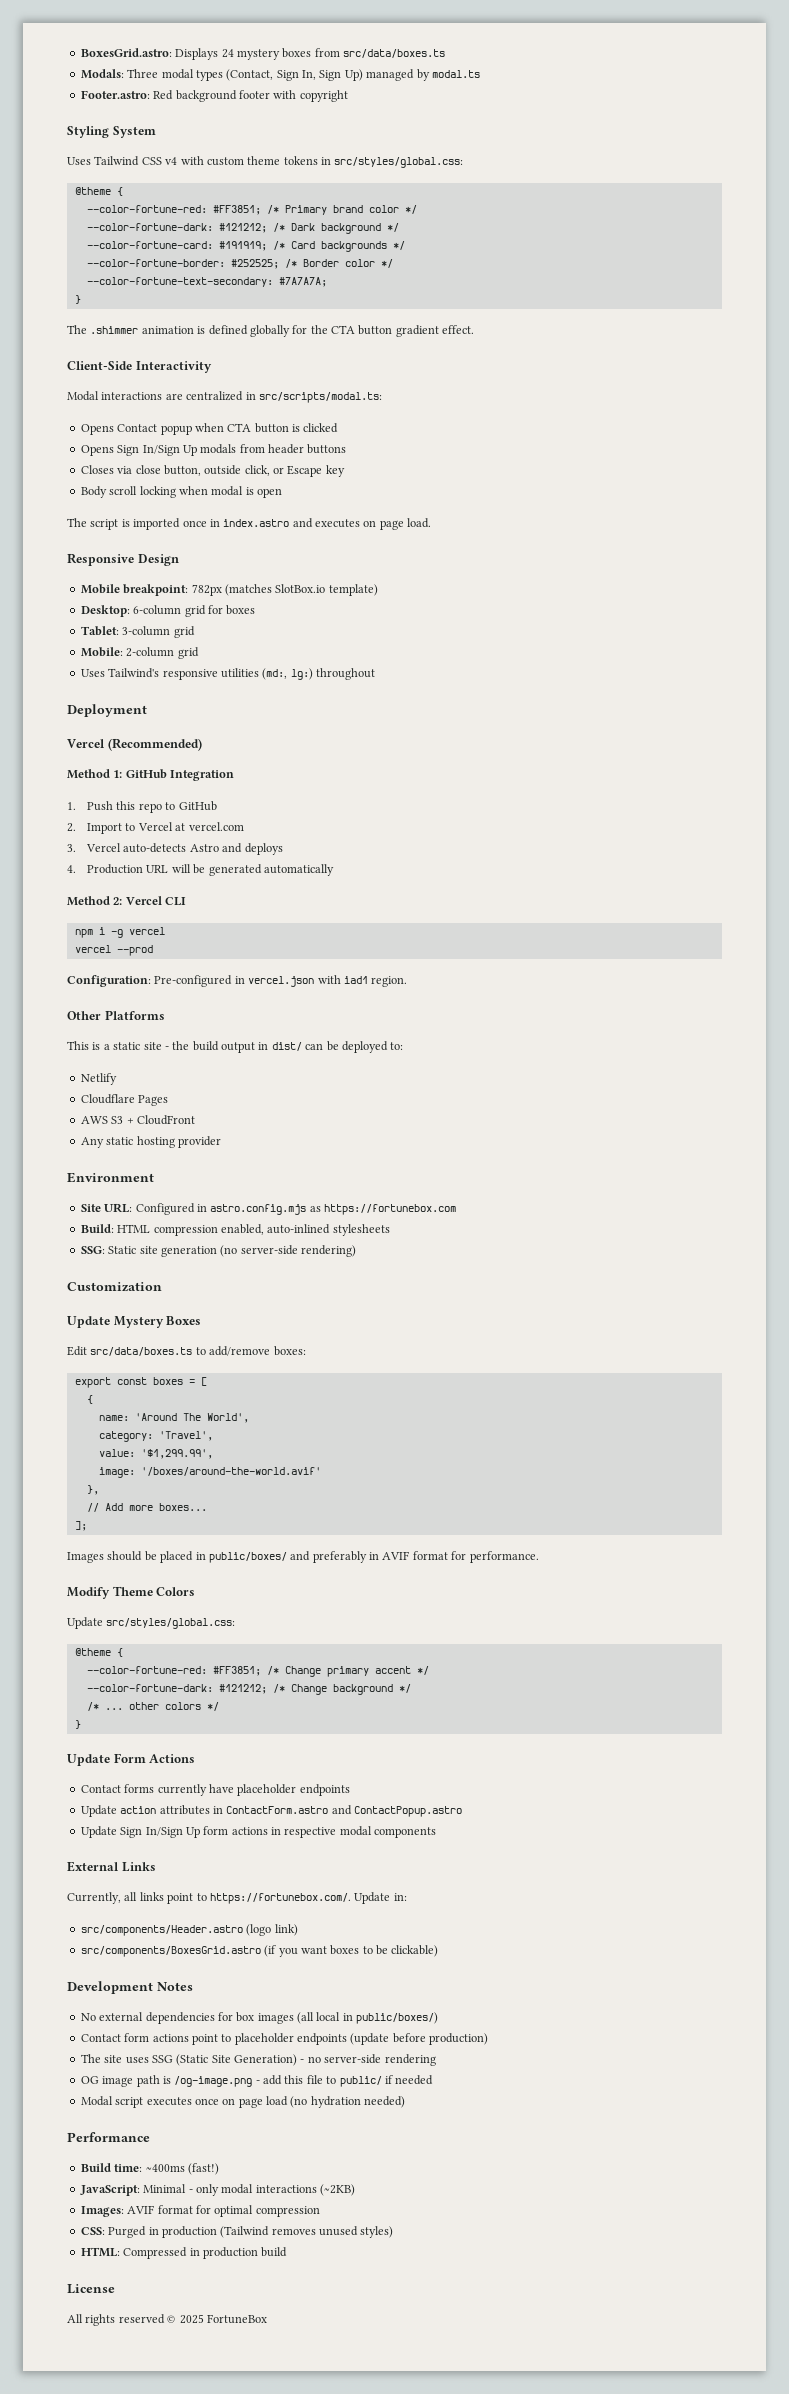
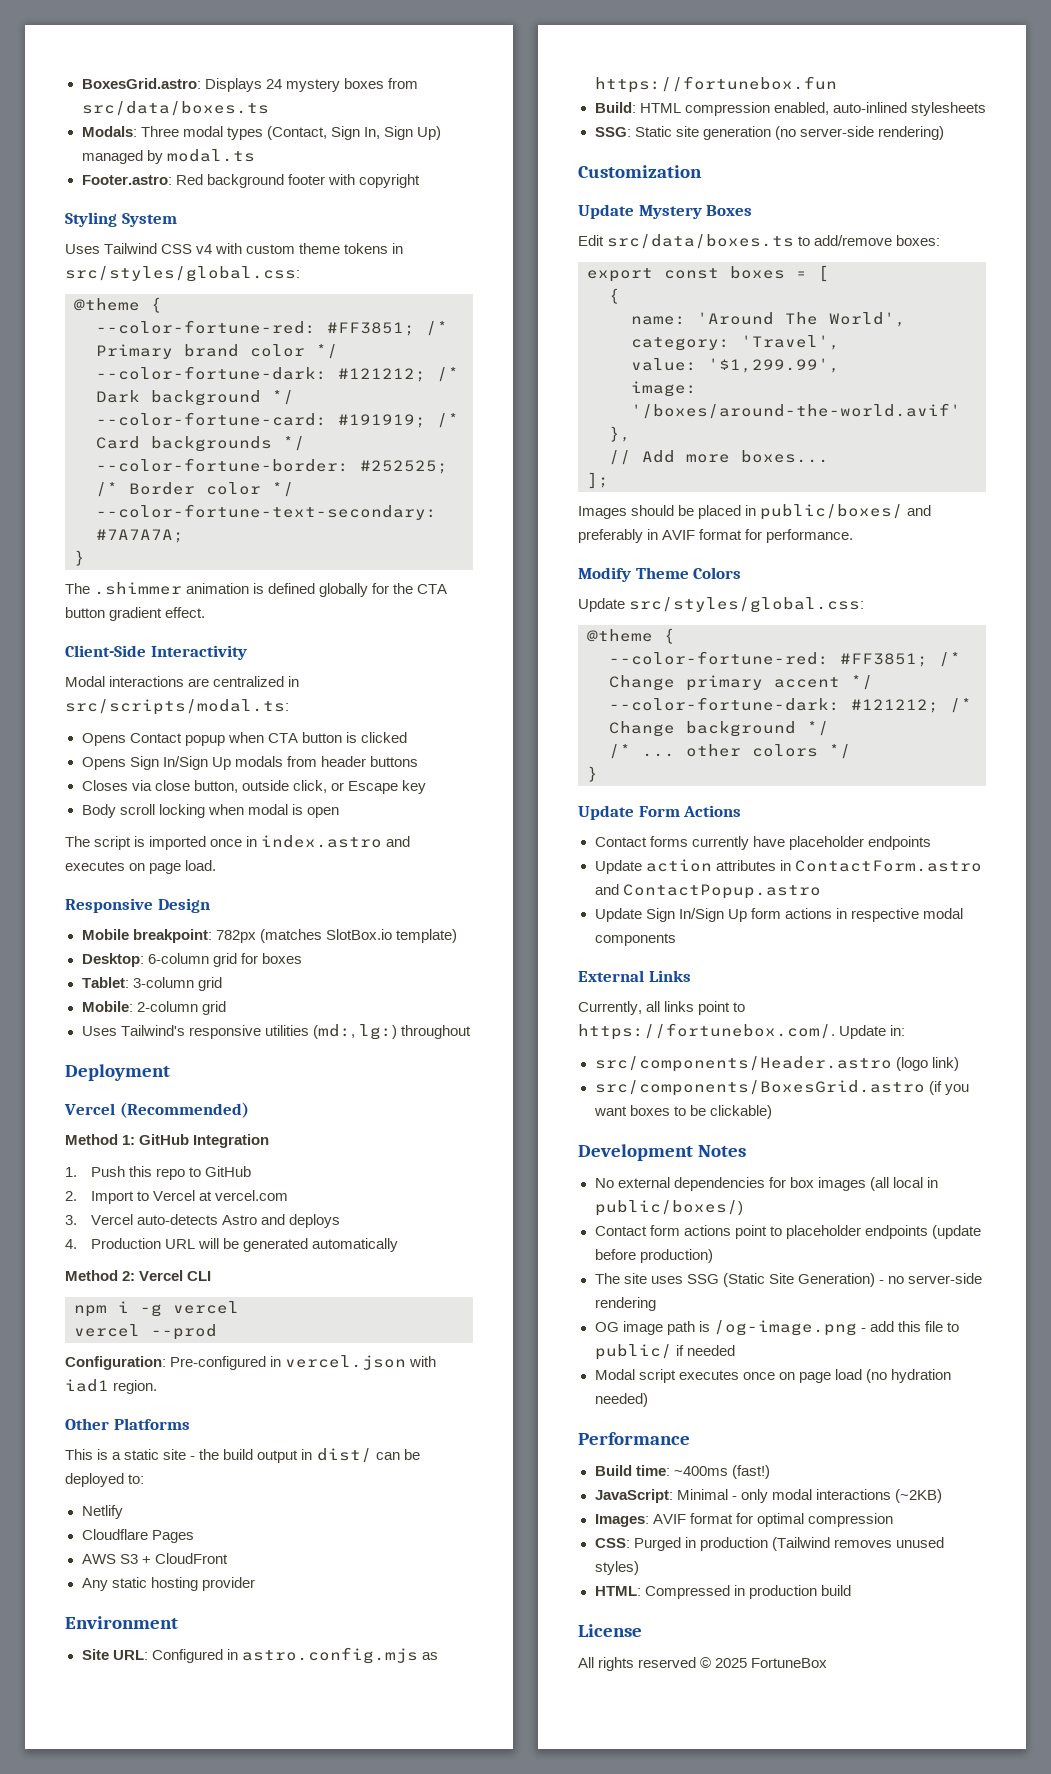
- Site URL: Configured in astro.config.mjs as https://fortunebox.com
+ Site URL: Configured in astro.config.mjs as https://fortunebox.fun

